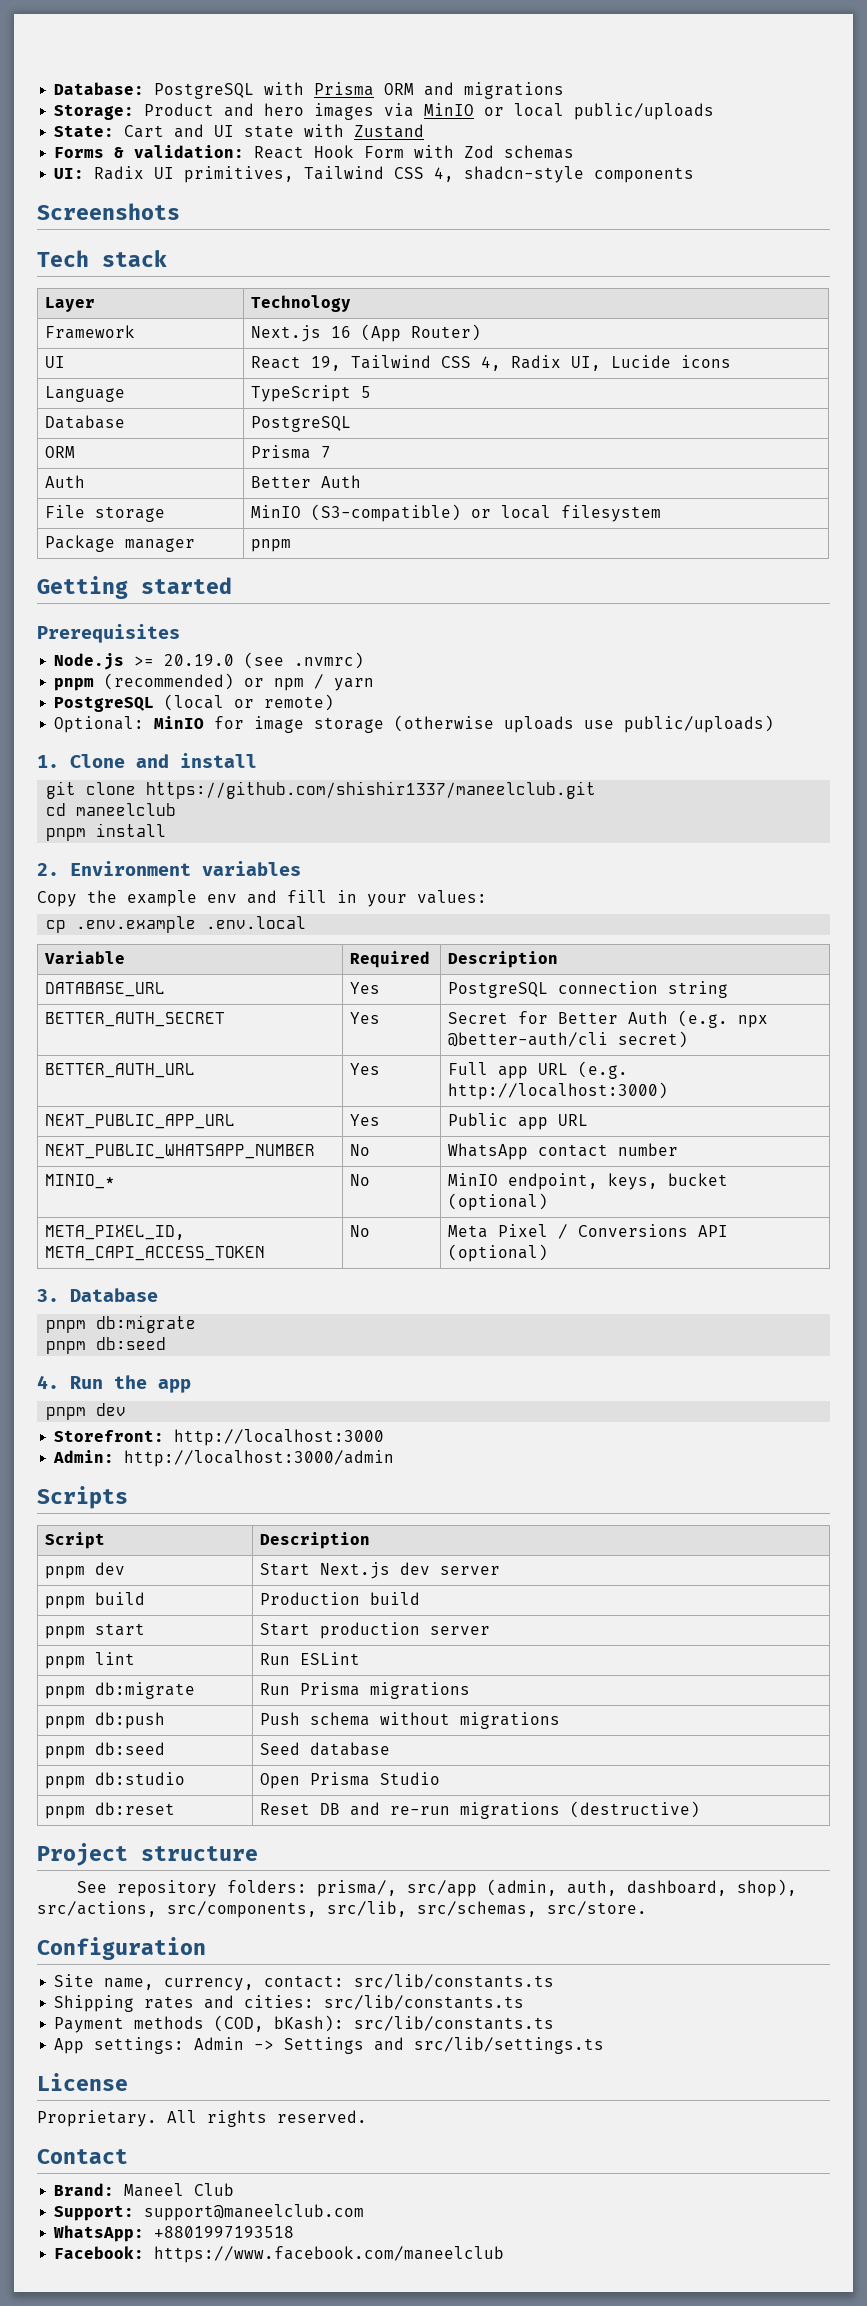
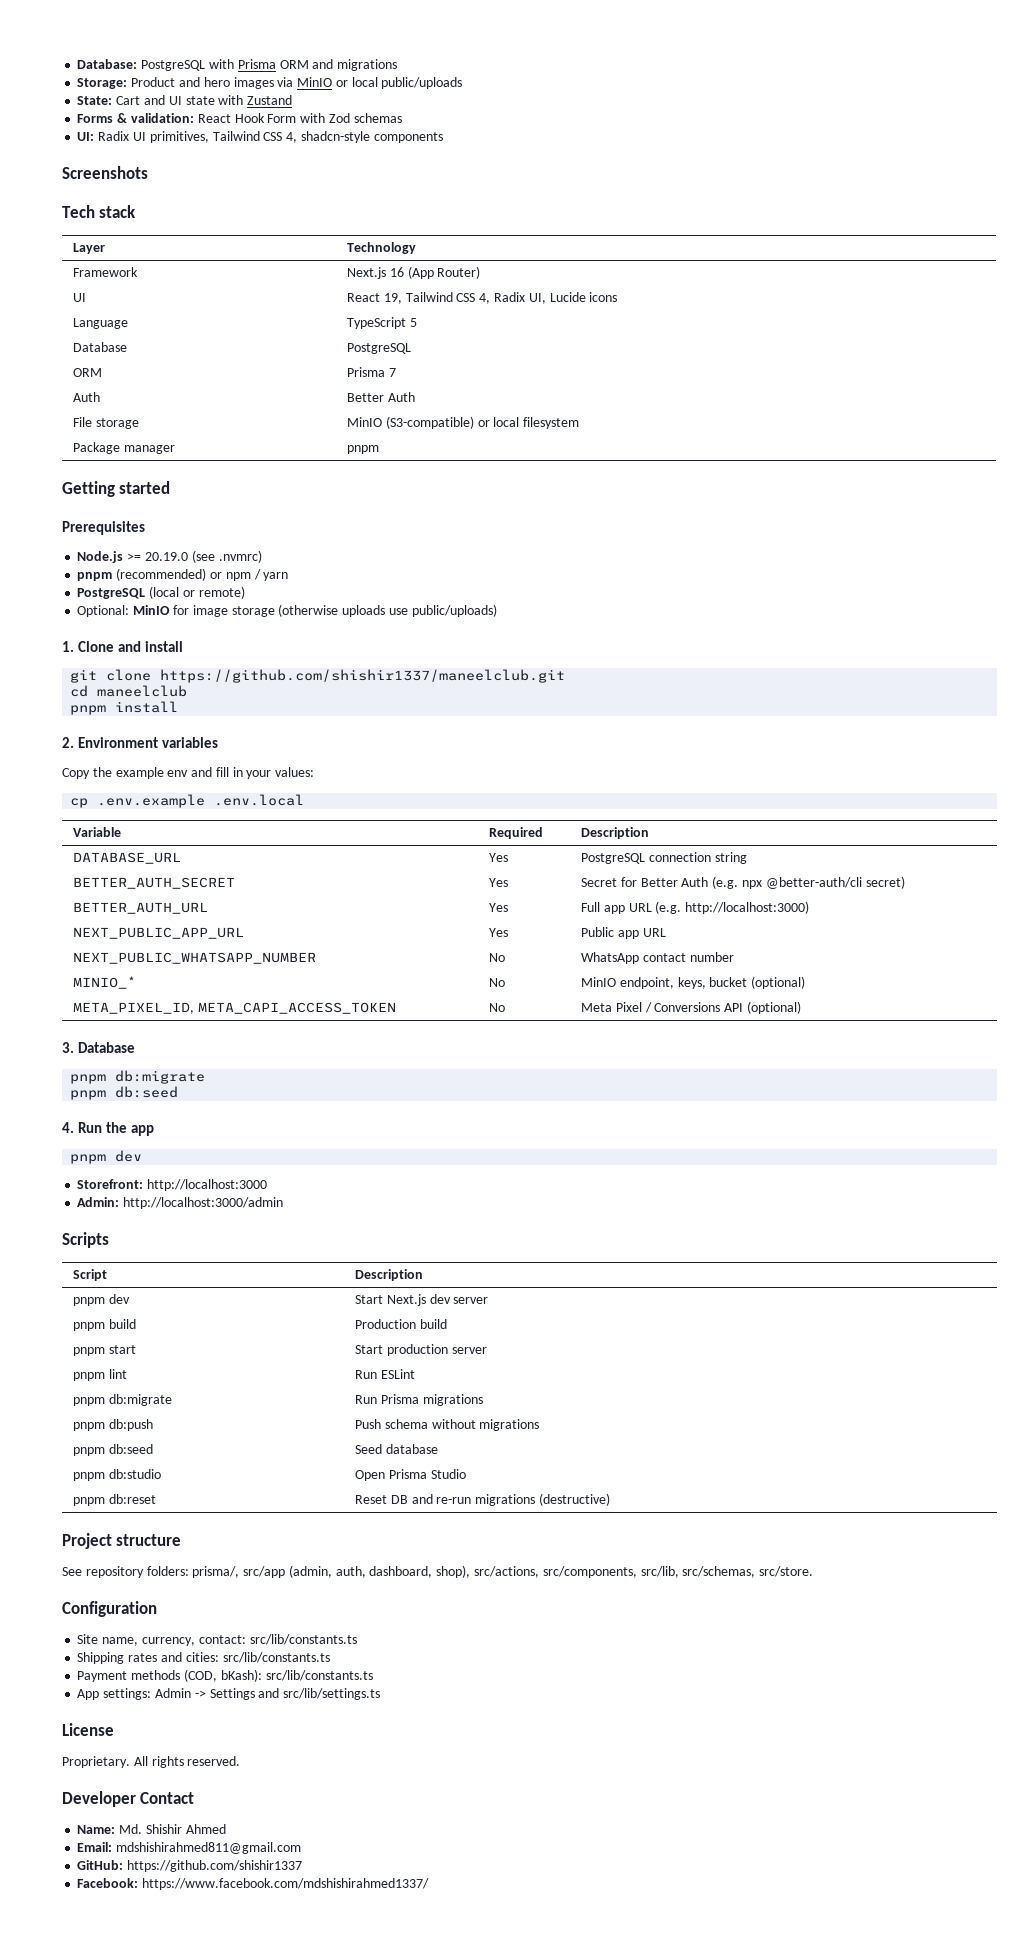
- Contact
+ Developer Contact
- Brand: Maneel Club
- Support: support@maneelclub.com
- WhatsApp: +8801997193518
+ Name: Md. Shishir Ahmed
+ Email: mdshishirahmed811@gmail.com
+ GitHub: https://github.com/shishir1337
- Facebook: https://www.facebook.com/maneelclub
+ Facebook: https://www.facebook.com/mdshishirahmed1337/

